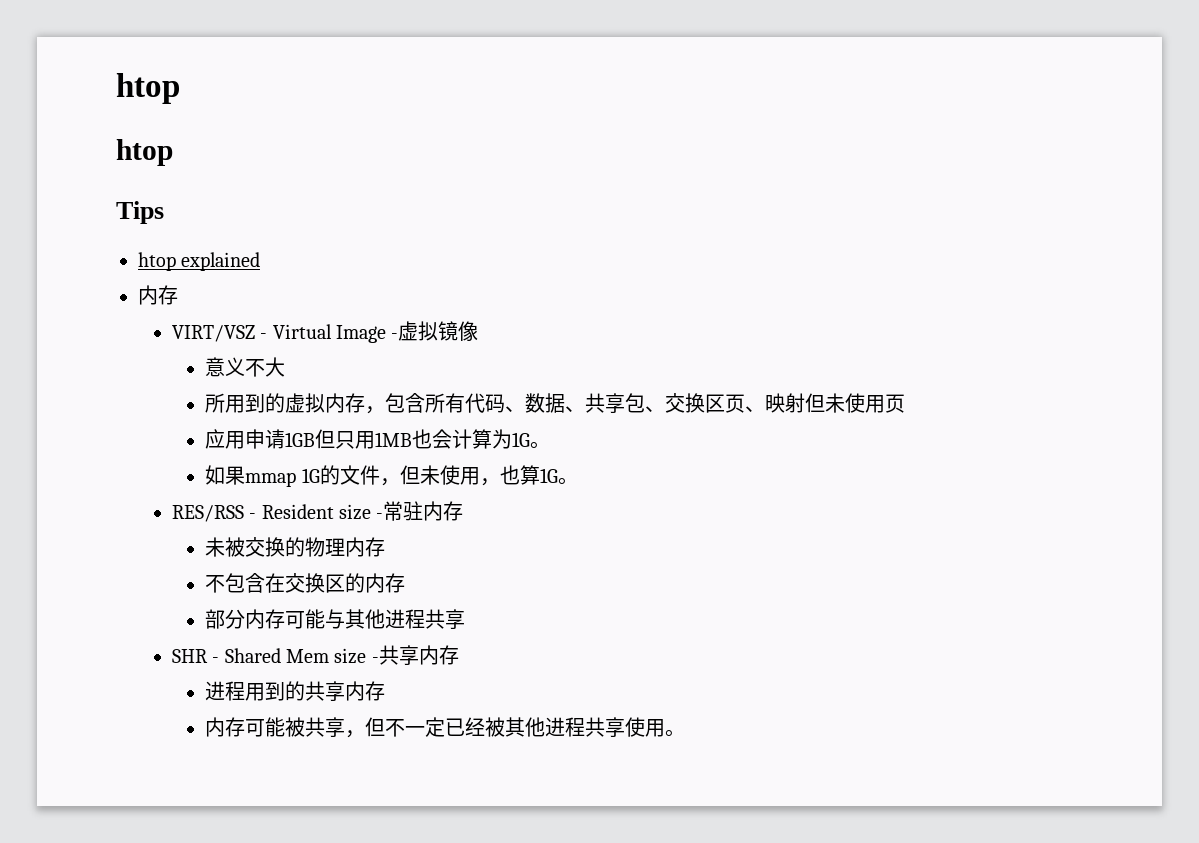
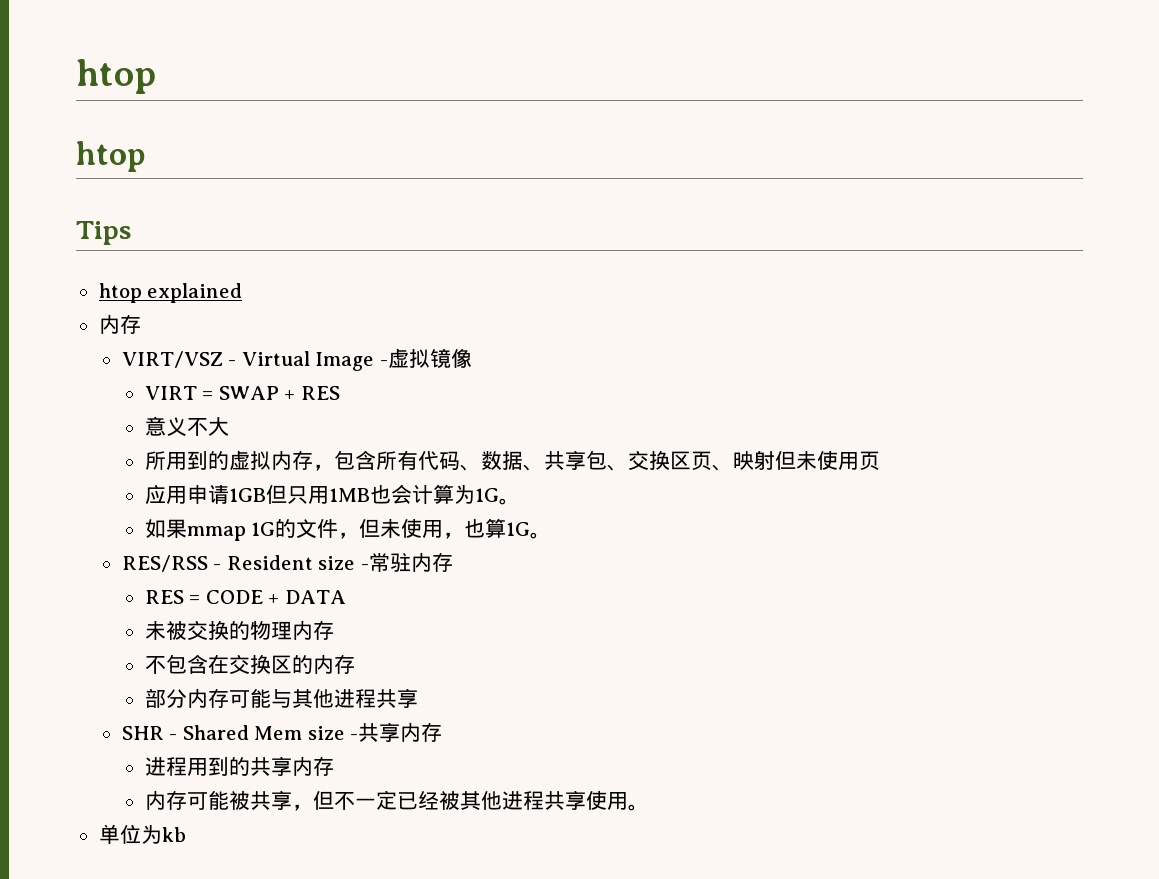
+ VIRT = SWAP + RES
+ RES = CODE + DATA
+ 单位为kb

